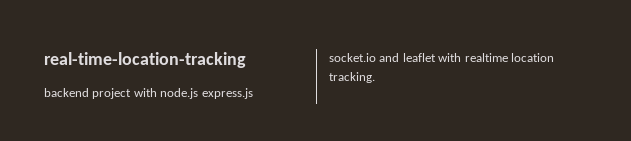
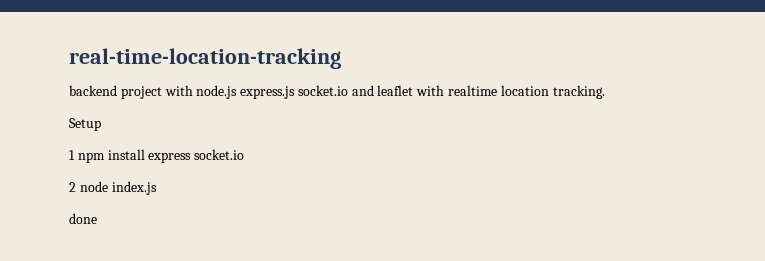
+ Setup
+ 1 npm install express socket.io
+ 2 node index.js
+ done

